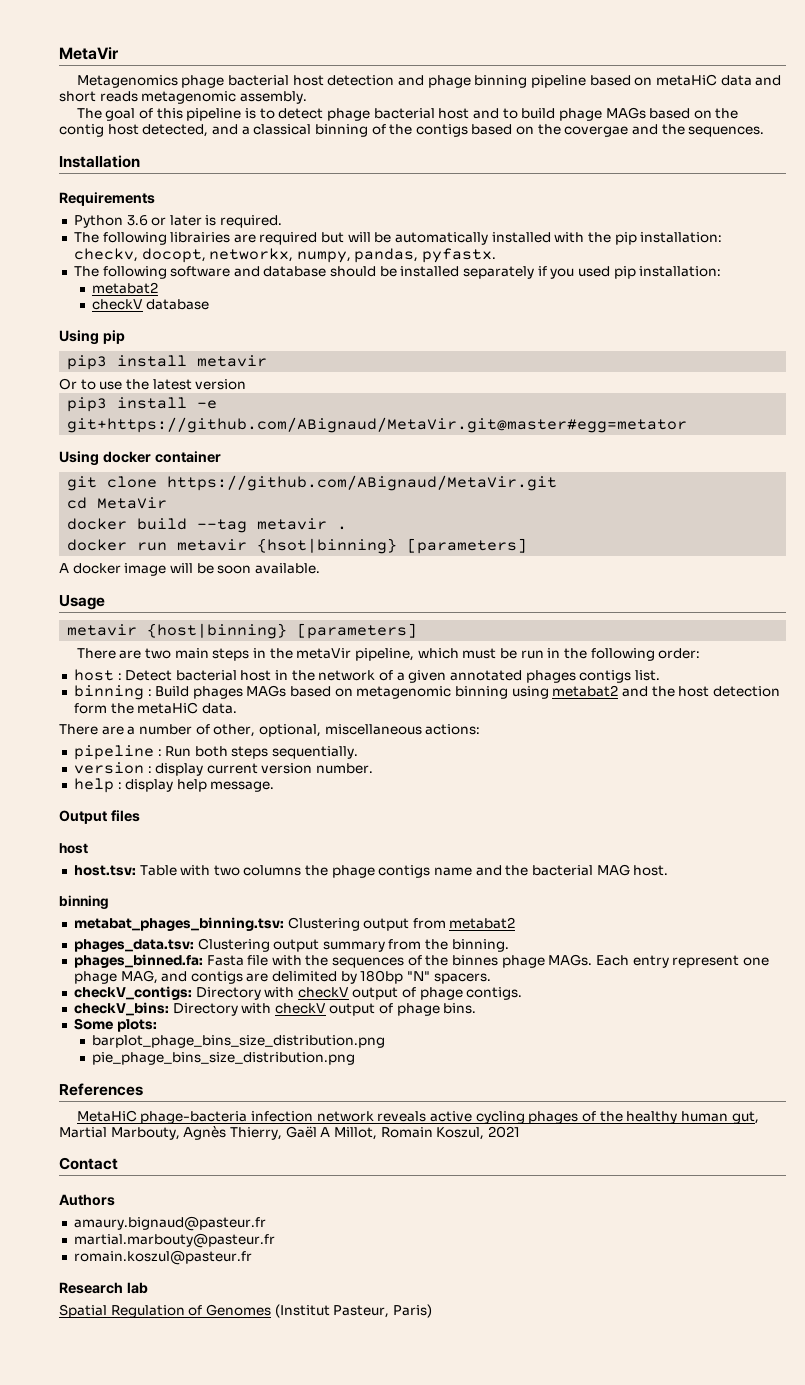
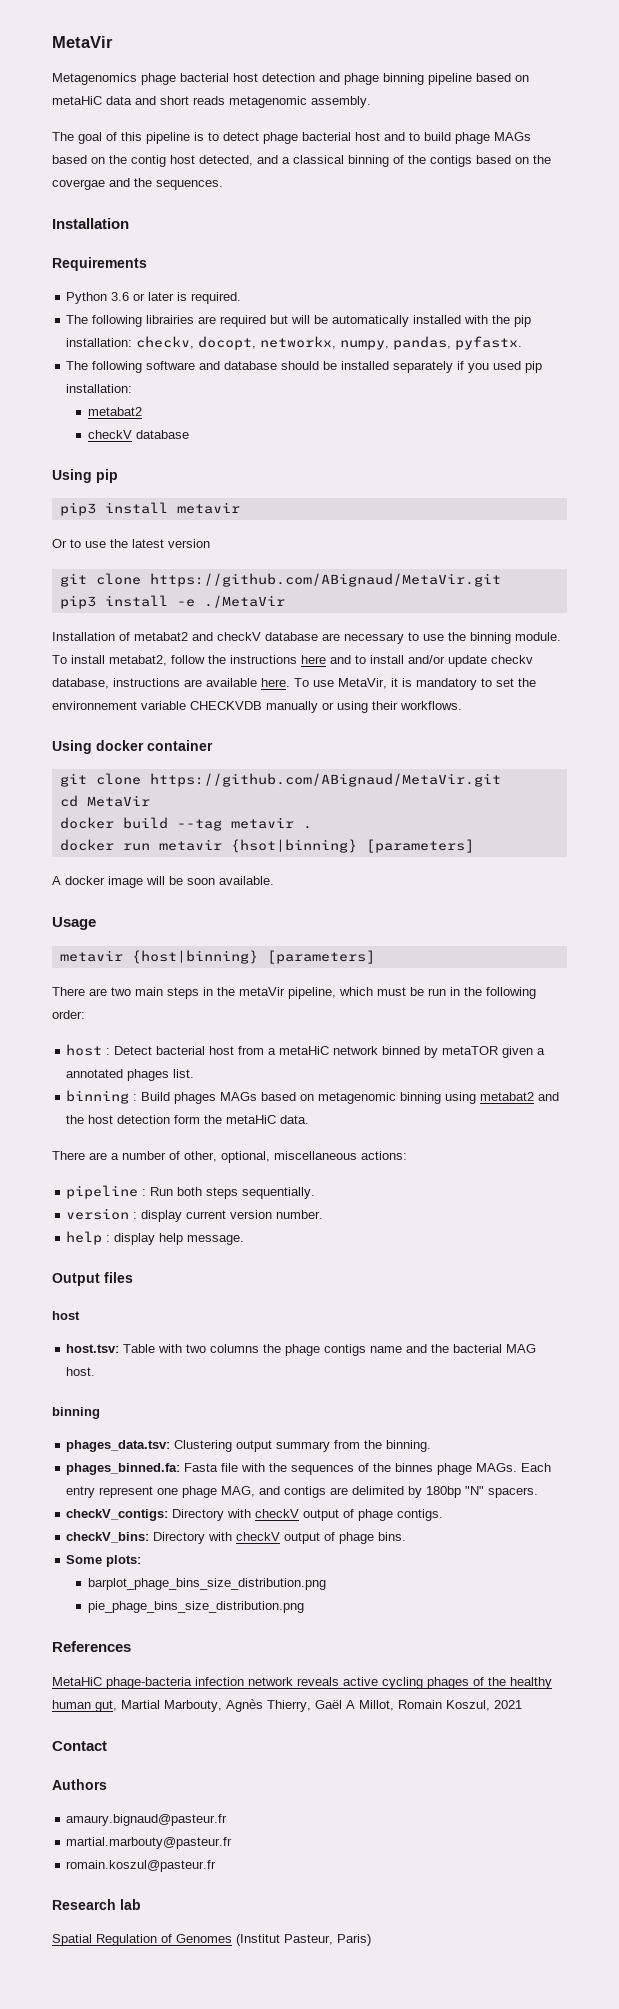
  Or to use the latest version
+ git clone https://github.com/ABignaud/MetaVir.git
- pip3 install -e git+https://github.com/ABignaud/MetaVir.git@master#egg=metator
+ pip3 install -e ./MetaVir
+ Installation of metabat2 and checkV database are necessary to use the binning module. To install metabat2, follow the instructions here and to install and/or update checkv database, instructions are available here. To use MetaVir, it is mandatory to set the environnement variable CHECKVDB manually or using their workflows.
- host : Detect bacterial host in the network of a given annotated phages contigs list.
+ host : Detect bacterial host from a metaHiC network binned by metaTOR given a annotated phages list.
- metabat_phages_binning.tsv: Clustering output from metabat2

